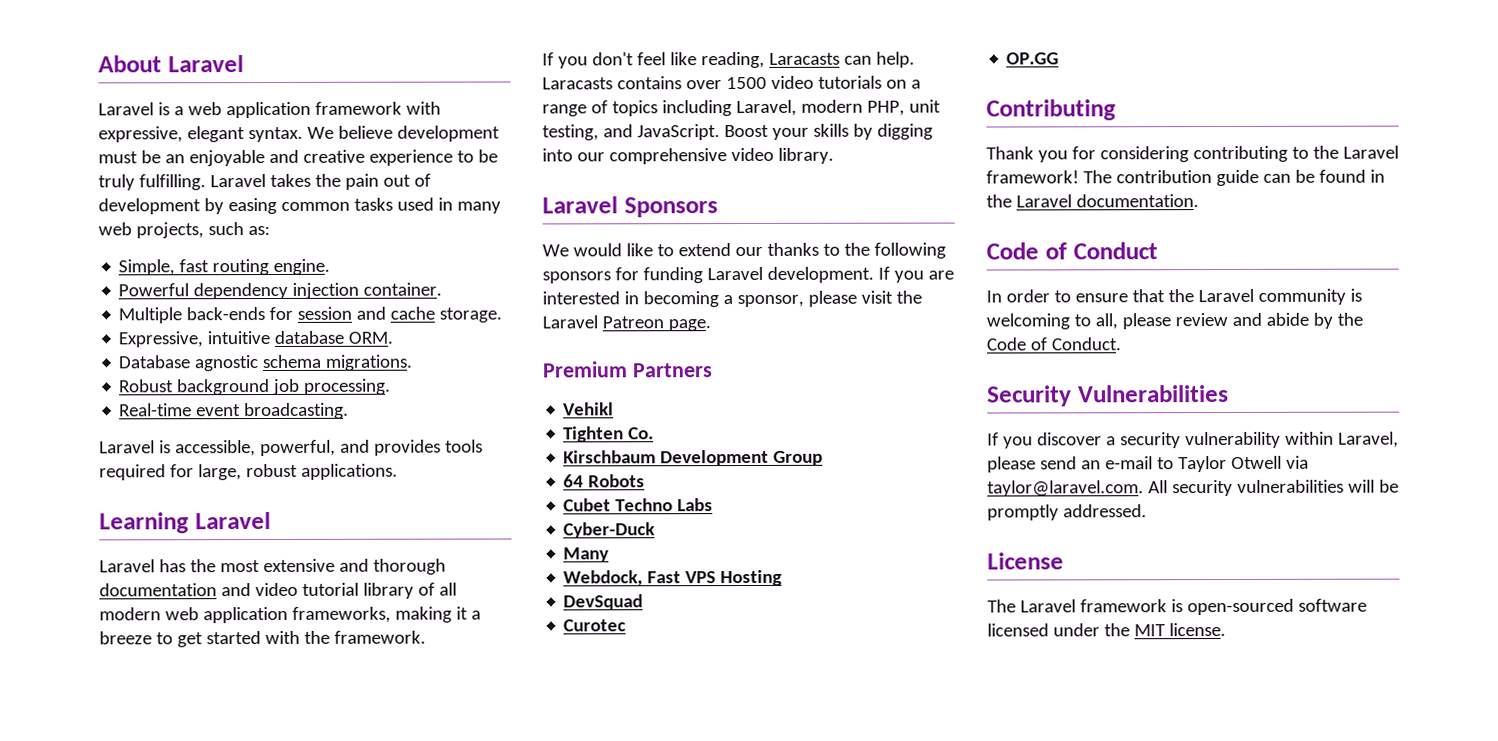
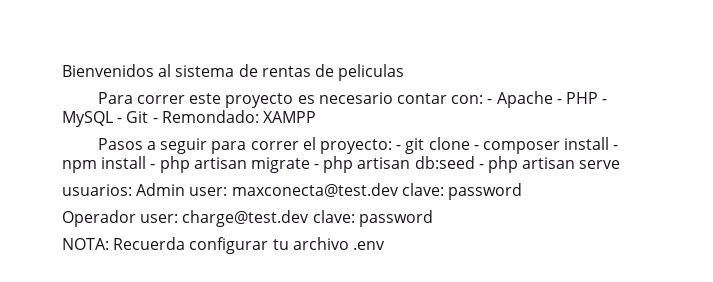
- About Laravel
- Laravel is a web application framework with expressive, elegant syntax. We believe development must be an enjoyable and creative experience to be truly fulfilling. Laravel takes the pain out of development by easing common tasks used in many web projects, such as:
- Simple, fast routing engine.
- Powerful dependency injection container.
- Multiple back-ends for session and cache storage.
- Expressive, intuitive database ORM.
- Database agnostic schema migrations.
- Robust background job processing.
- Real-time event broadcasting.
- Laravel is accessible, powerful, and provides tools required for large, robust applications.
- Learning Laravel
- Laravel has the most extensive and thorough documentation and video tutorial library of all modern web application frameworks, making it a breeze to get started with the framework.
- If you don't feel like reading, Laracasts can help. Laracasts contains over 1500 video tutorials on a range of topics including Laravel, modern PHP, unit testing, and JavaScript. Boost your skills by digging into our comprehensive video library.
- Laravel Sponsors
- We would like to extend our thanks to the following sponsors for funding Laravel development. If you are interested in becoming a sponsor, please visit the Laravel Patreon page.
- Premium Partners
- Vehikl
- Tighten Co.
- Kirschbaum Development Group
- 64 Robots
- Cubet Techno Labs
- Cyber-Duck
- Many
- Webdock, Fast VPS Hosting
- DevSquad
- Curotec
- OP.GG
- Contributing
- Thank you for considering contributing to the Laravel framework! The contribution guide can be found in the Laravel documentation.
- Code of Conduct
- In order to ensure that the Laravel community is welcoming to all, please review and abide by the Code of Conduct.
- Security Vulnerabilities
- If you discover a security vulnerability within Laravel, please send an e-mail to Taylor Otwell via taylor@laravel.com. All security vulnerabilities will be promptly addressed.
- License
- The Laravel framework is open-sourced software licensed under the MIT license.
+ Bienvenidos al sistema de rentas de peliculas
+ Para correr este proyecto es necesario contar con: - Apache - PHP - MySQL - Git - Remondado: XAMPP
+ Pasos a seguir para correr el proyecto: - git clone - composer install - npm install - php artisan migrate - php artisan db:seed - php artisan serve
+ usuarios: Admin user: maxconecta@test.dev clave: password
+ Operador user: charge@test.dev clave: password
+ NOTA: Recuerda configurar tu archivo .env

